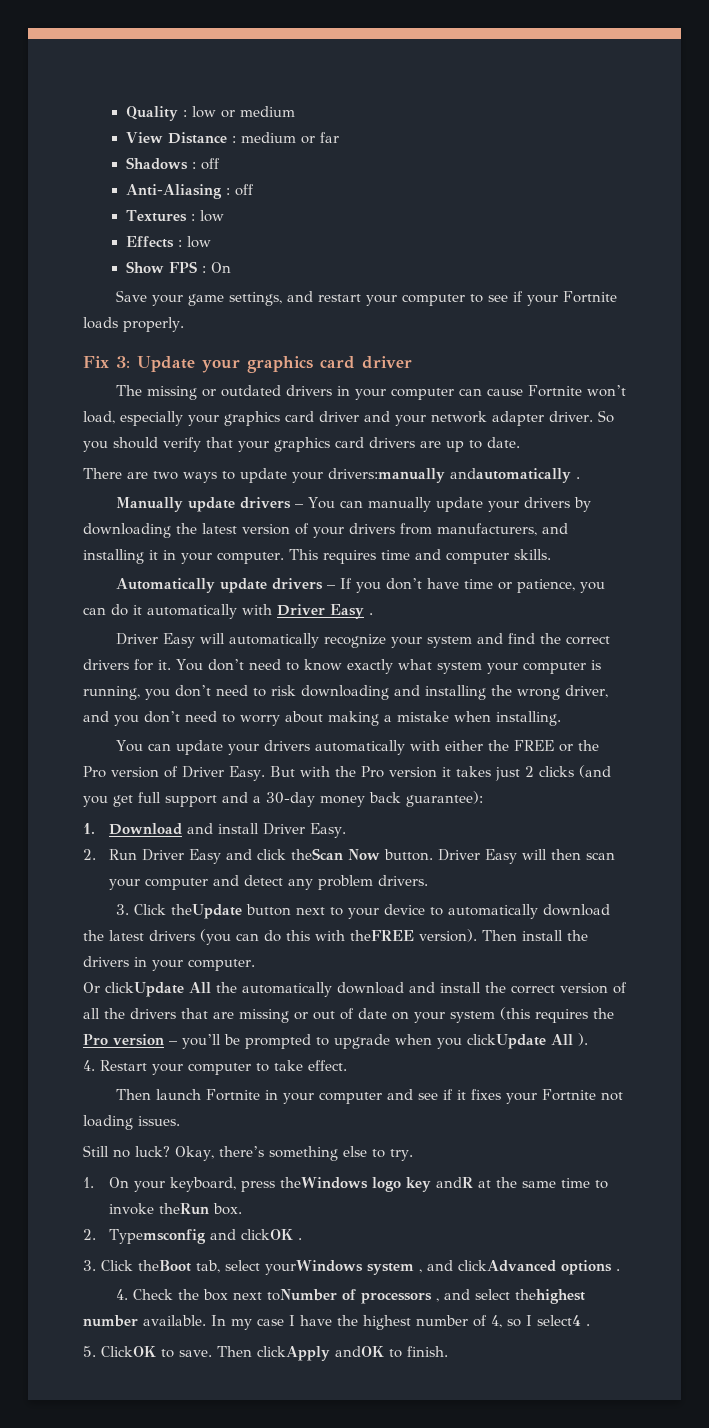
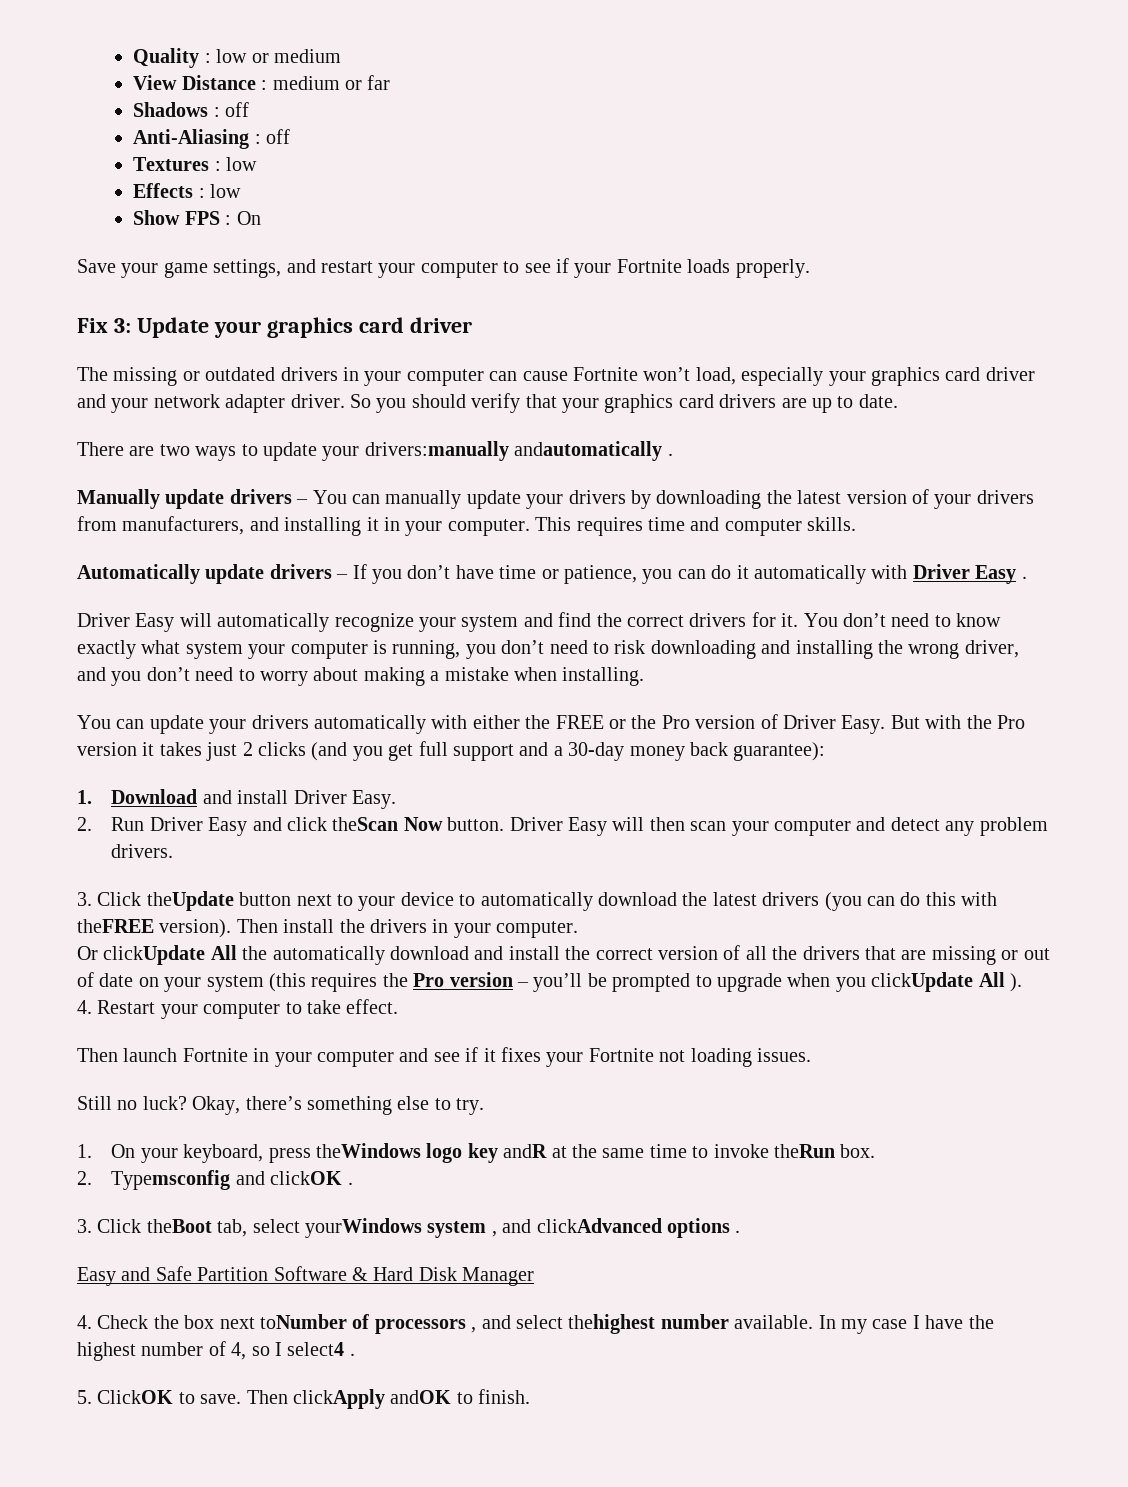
+ Easy and Safe Partition Software & Hard Disk Manager

